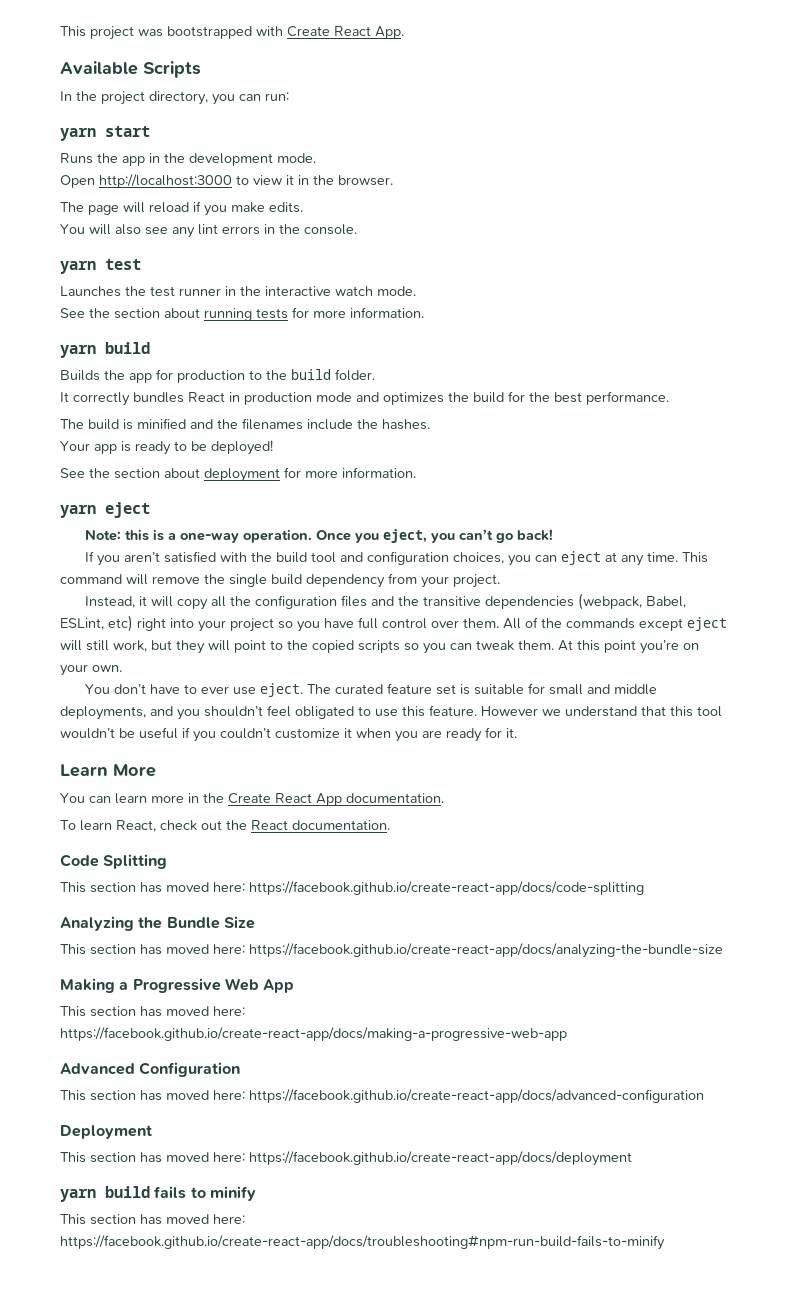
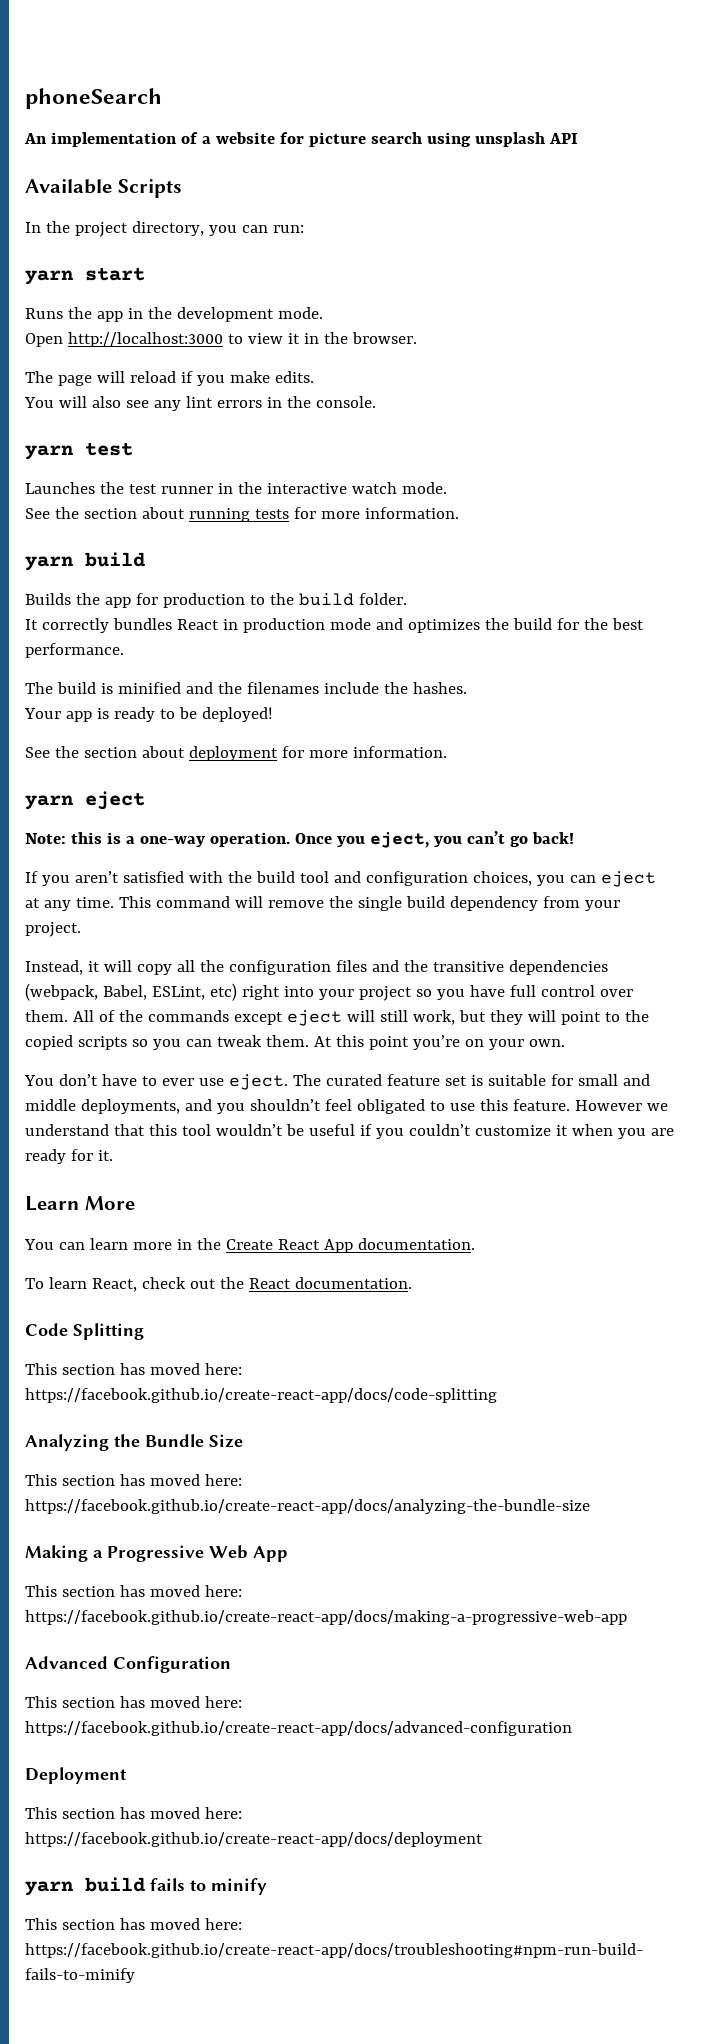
- This project was bootstrapped with Create React App.
+ phoneSearch
+ An implementation of a website for picture search using unsplash API

